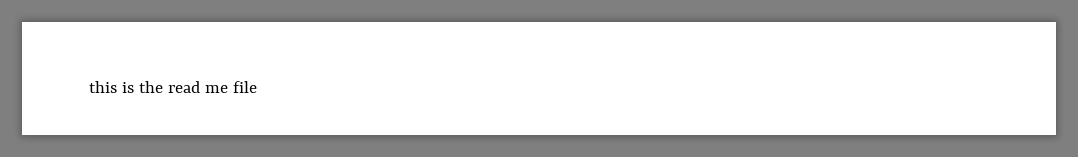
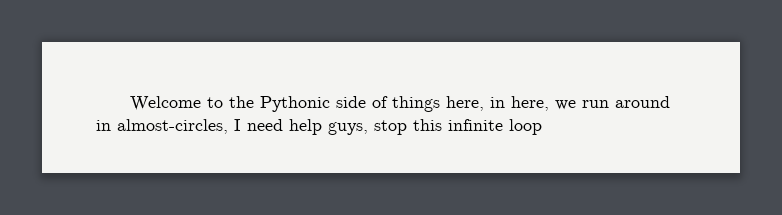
- this is the read me file
+ Welcome to the Pythonic side of things here, in here, we run around in almost-circles, I need help guys, stop this infinite loop

